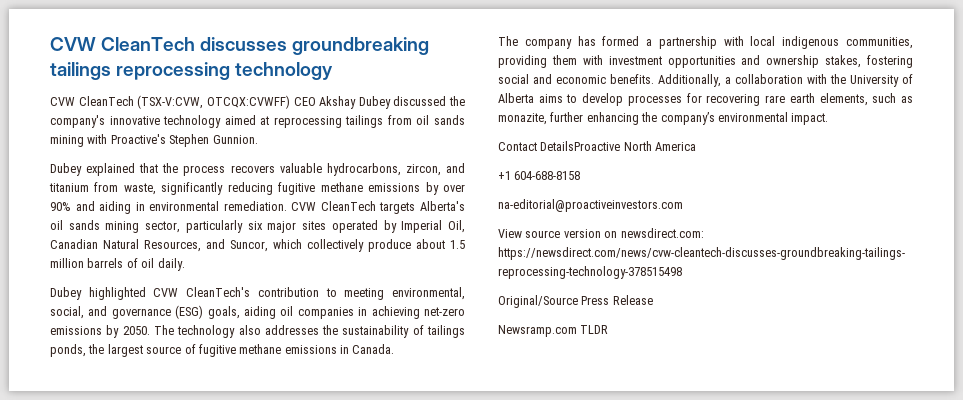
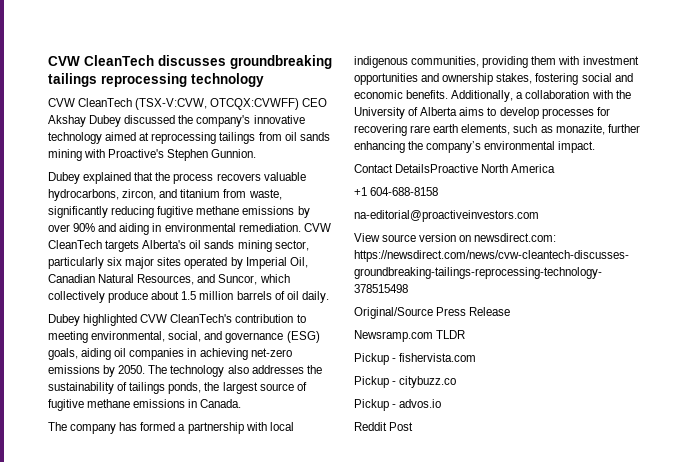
+ Pickup - fishervista.com
+ Pickup - citybuzz.co
+ Pickup - advos.io
+ Reddit Post

